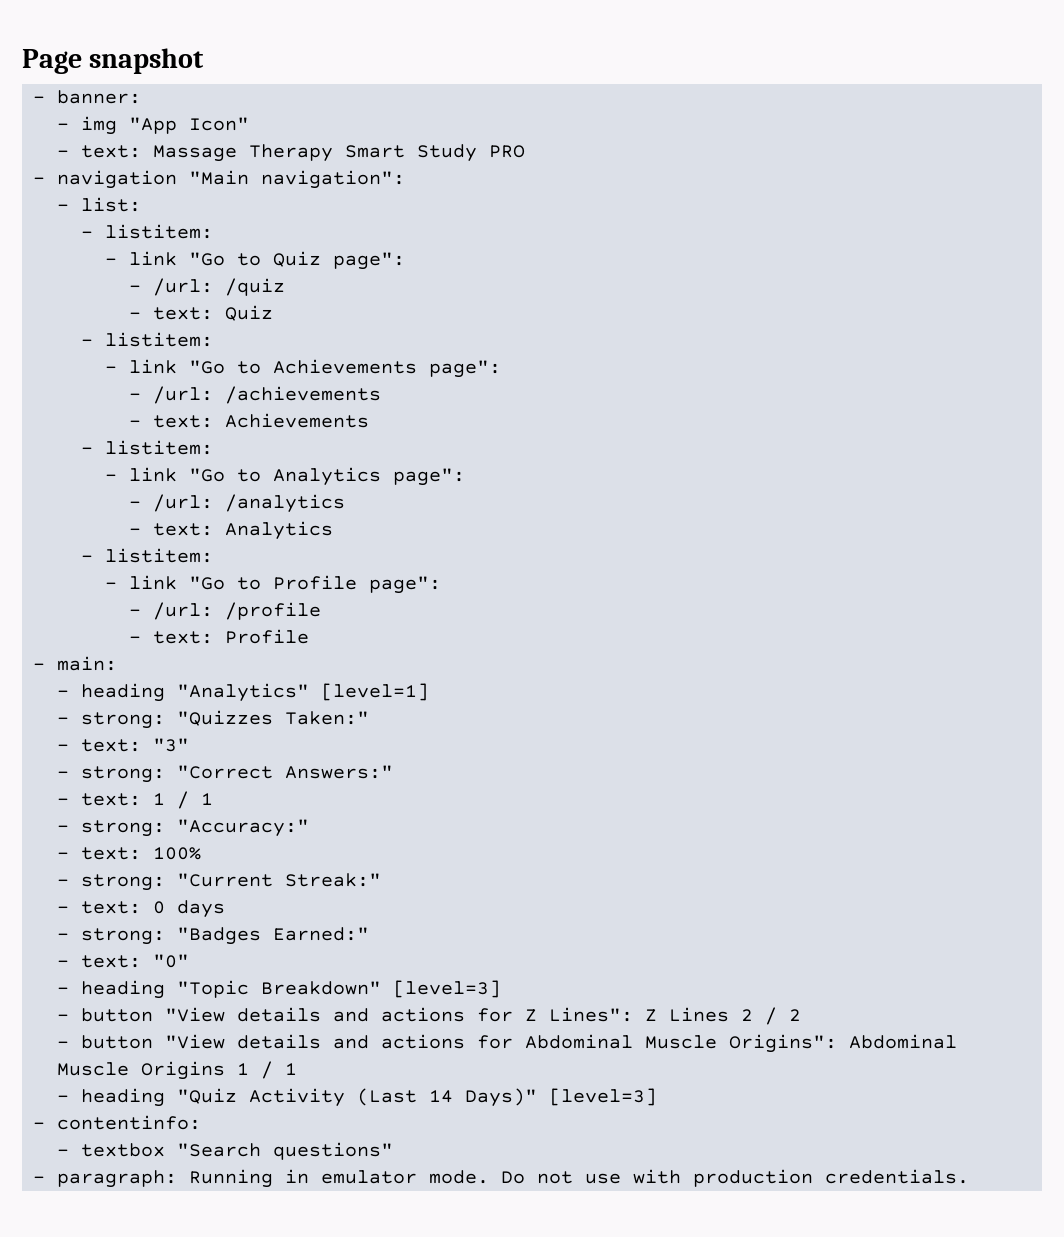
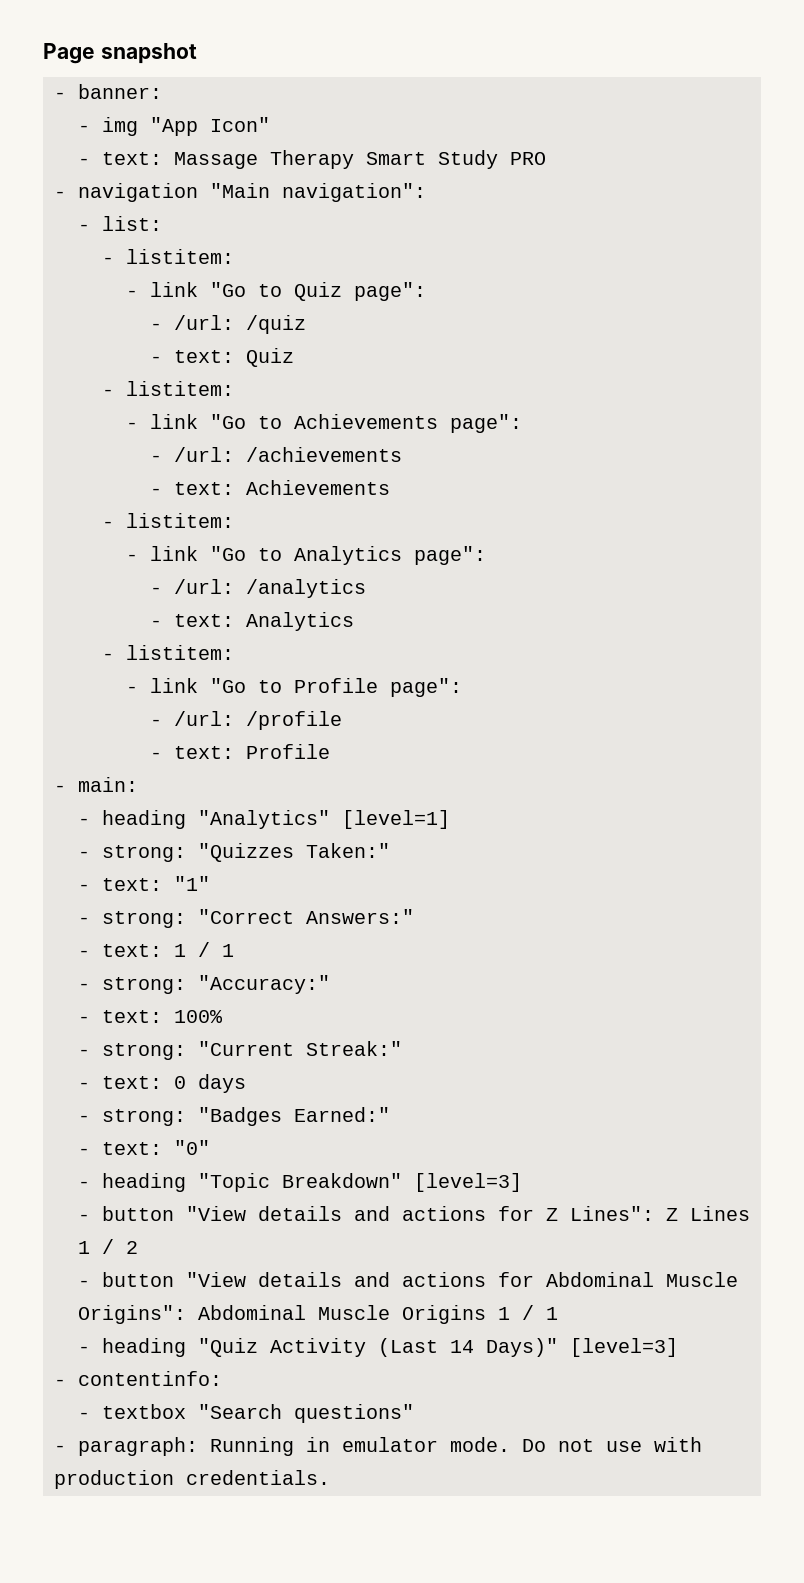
- - text: "3"
+ - text: "1"
- - button "View details and actions for Z Lines": Z Lines 2 / 2
+ - button "View details and actions for Z Lines": Z Lines 1 / 2

